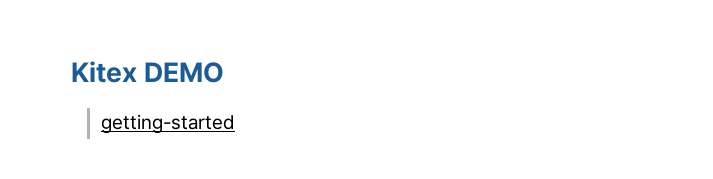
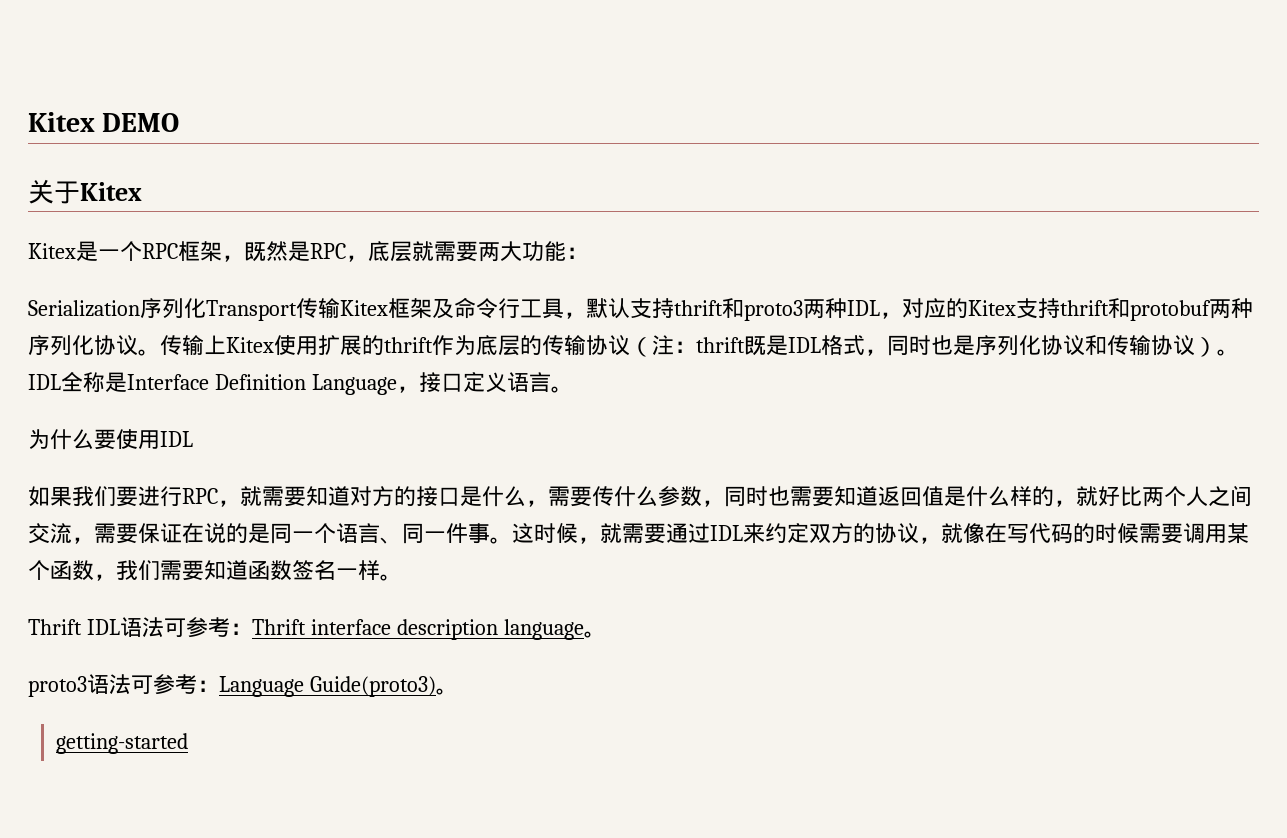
+ 关于Kitex
+ Kitex是一个RPC框架，既然是RPC，底层就需要两大功能：
+ Serialization序列化Transport传输Kitex框架及命令行工具，默认支持thrift和proto3两种IDL，对应的Kitex支持thrift和protobuf两种序列化协议。传输上Kitex使用扩展的thrift作为底层的传输协议（注：thrift既是IDL格式，同时也是序列化协议和传输协议）。IDL全称是Interface Definition Language，接口定义语言。
+ 为什么要使用IDL
+ 如果我们要进行RPC，就需要知道对方的接口是什么，需要传什么参数，同时也需要知道返回值是什么样的，就好比两个人之间交流，需要保证在说的是同一个语言、同一件事。这时候，就需要通过IDL来约定双方的协议，就像在写代码的时候需要调用某个函数，我们需要知道函数签名一样。
+ Thrift IDL语法可参考：Thrift interface description language。
+ proto3语法可参考：Language Guide(proto3)。

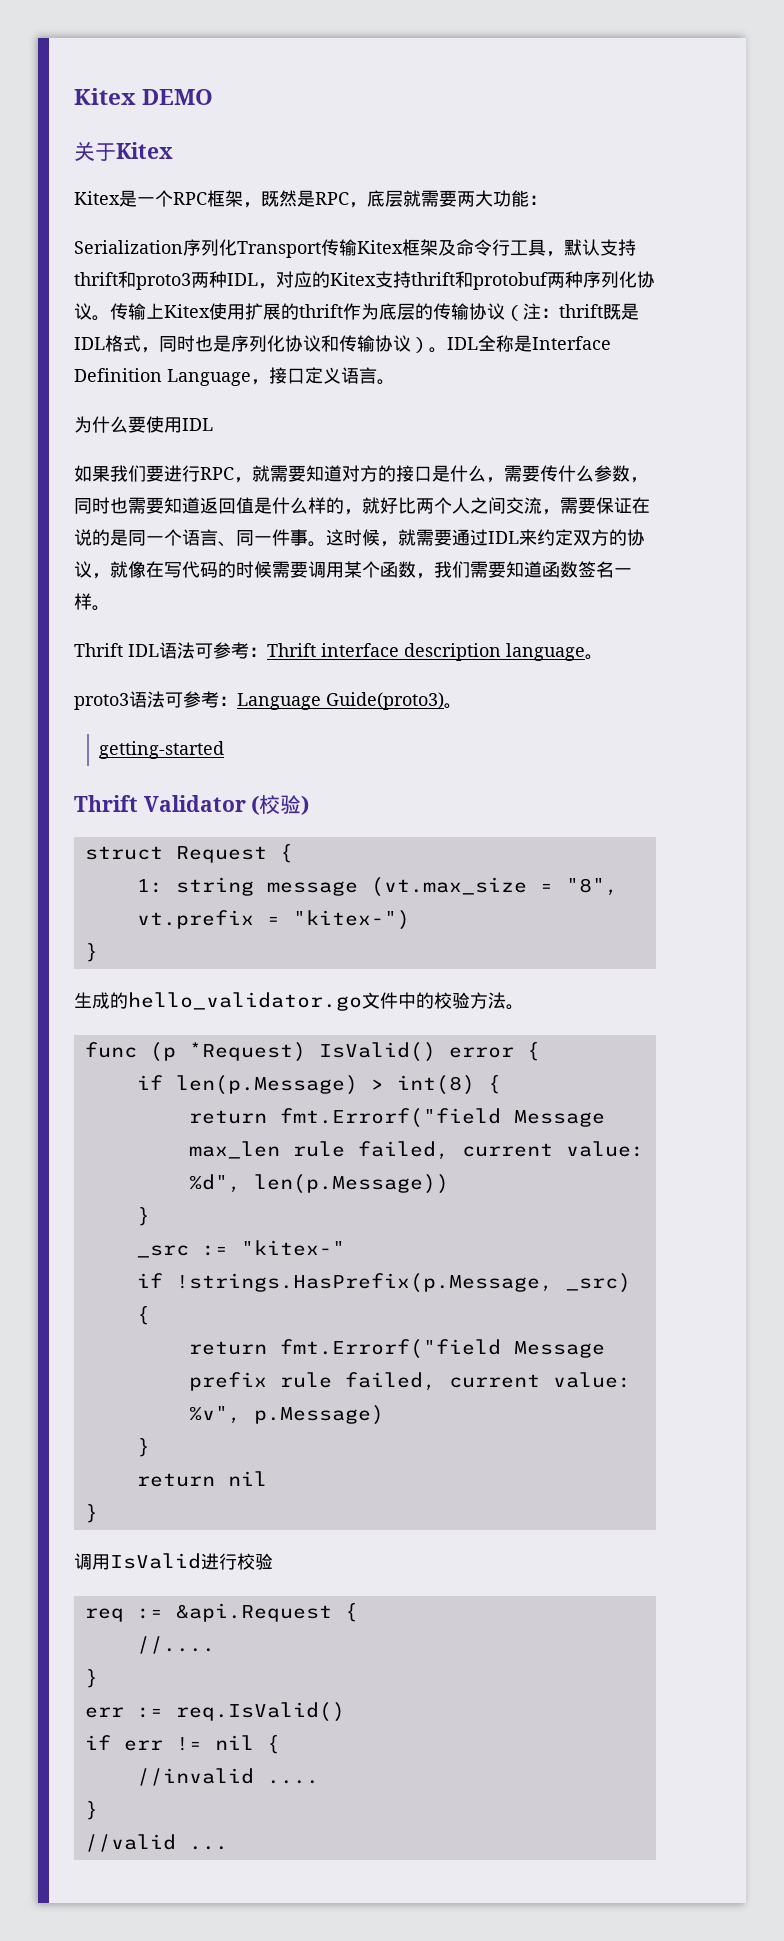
+ Thrift Validator (校验)
+ struct Request {
+ 1: string message (vt.max_size = "8", vt.prefix = "kitex-")
+ }
+ 生成的hello_validator.go文件中的校验方法。
+ func (p *Request) IsValid() error {
+ if len(p.Message) > int(8) {
+ return fmt.Errorf("field Message max_len rule failed, current value: %d", len(p.Message))
+ }
+ _src := "kitex-"
+ if !strings.HasPrefix(p.Message, _src) {
+ return fmt.Errorf("field Message prefix rule failed, current value: %v", p.Message)
+ }
+ return nil
+ }
+ 调用IsValid进行校验
+ req := &api.Request {
+ //....
+ }
+ err := req.IsValid()
+ if err != nil {
+ //invalid ....
+ }
+ //valid ...

